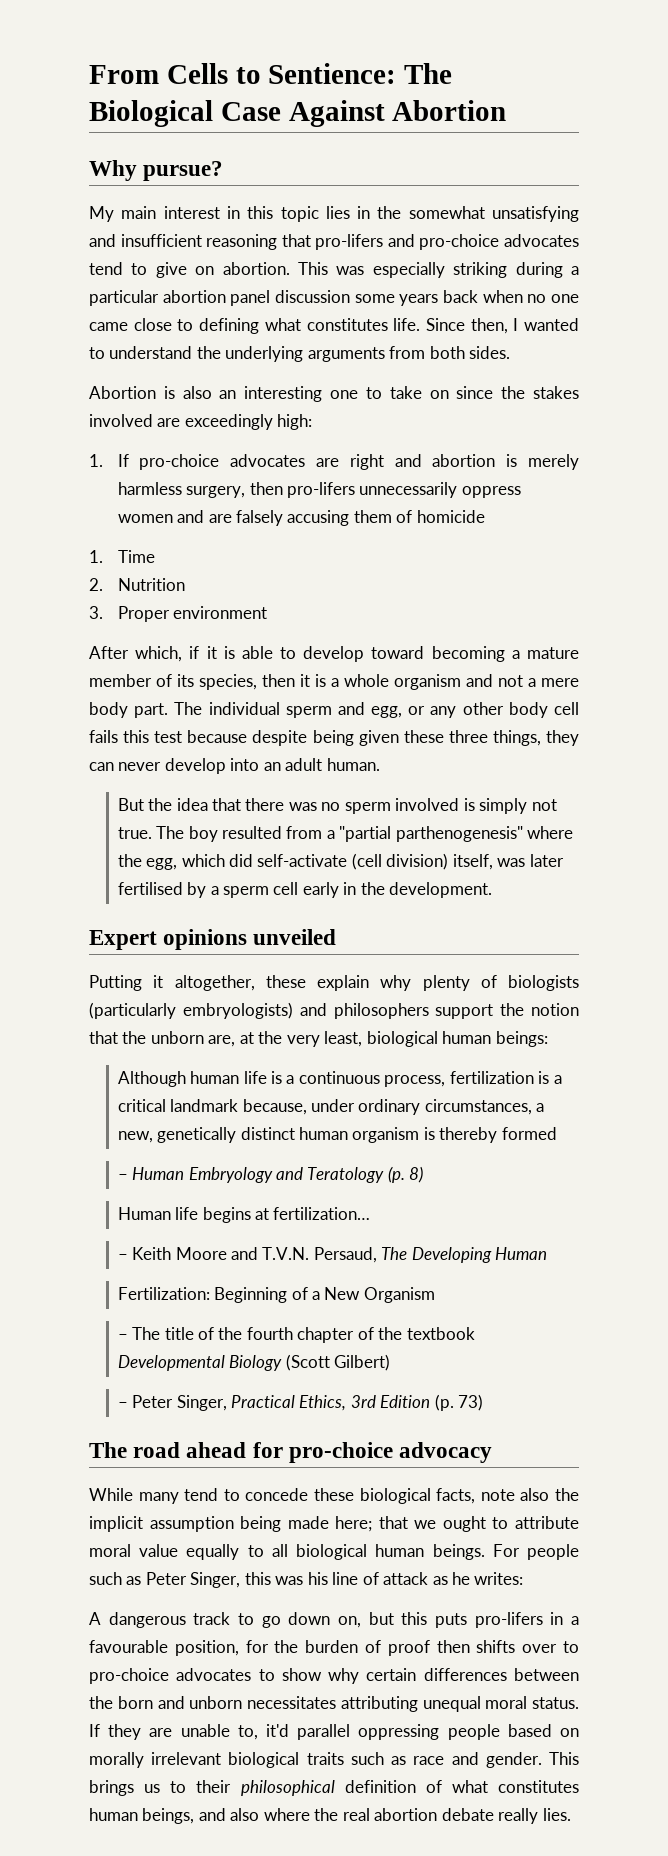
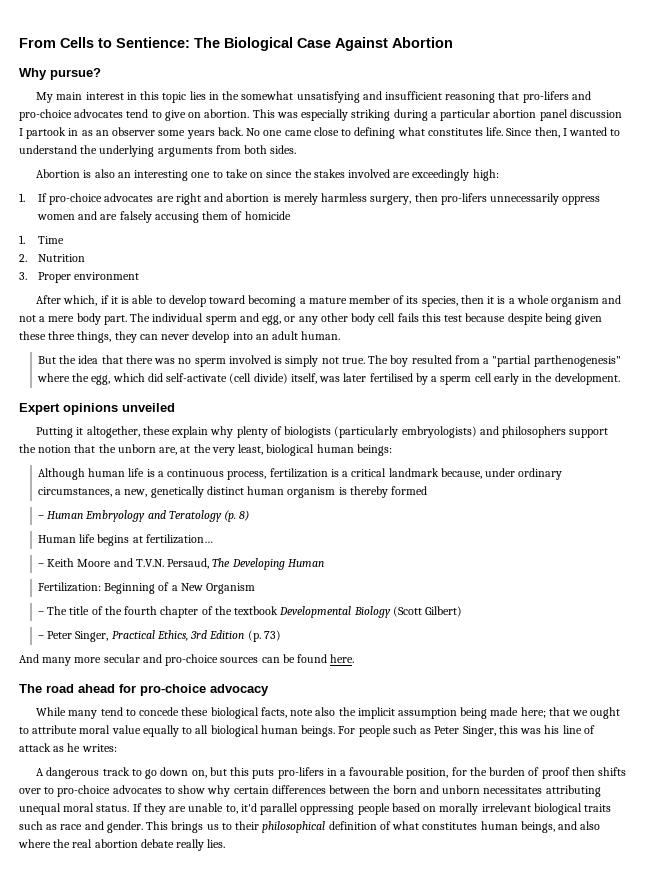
- This was especially striking during a particular abortion panel discussion some years back when no one came close to defining what constitutes life.
+ This was especially striking during a particular abortion panel discussion I partook in as an observer some years back. No one came close to defining what constitutes life.
- The boy resulted from a "partial parthenogenesis" where the egg, which did self-activate (cell division) itself, was later fertilised by a sperm cell early in the development.
+ The boy resulted from a "partial parthenogenesis" where the egg, which did self-activate (cell divide) itself, was later fertilised by a sperm cell early in the development.
+ And many more secular and pro-choice sources can be found here.

